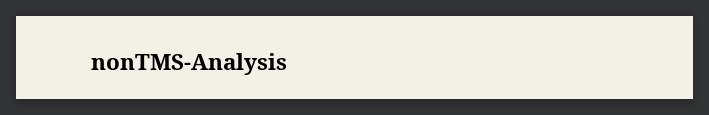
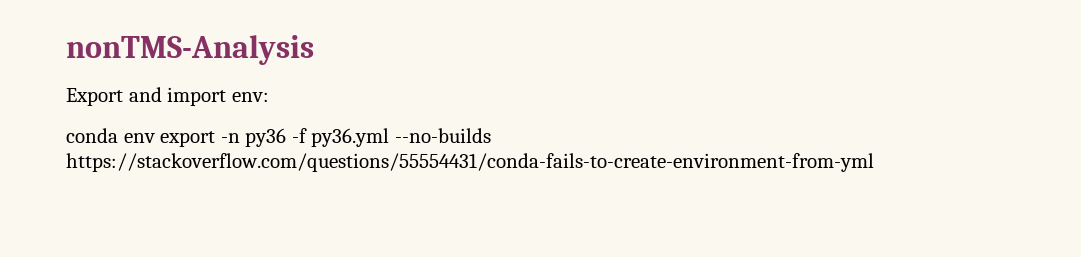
+ Export and import env:
+ conda env export -n py36 -f py36.yml --no-builds https://stackoverflow.com/questions/55554431/conda-fails-to-create-environment-from-yml

